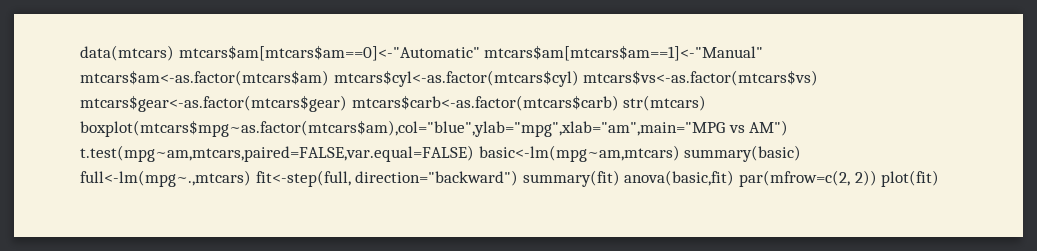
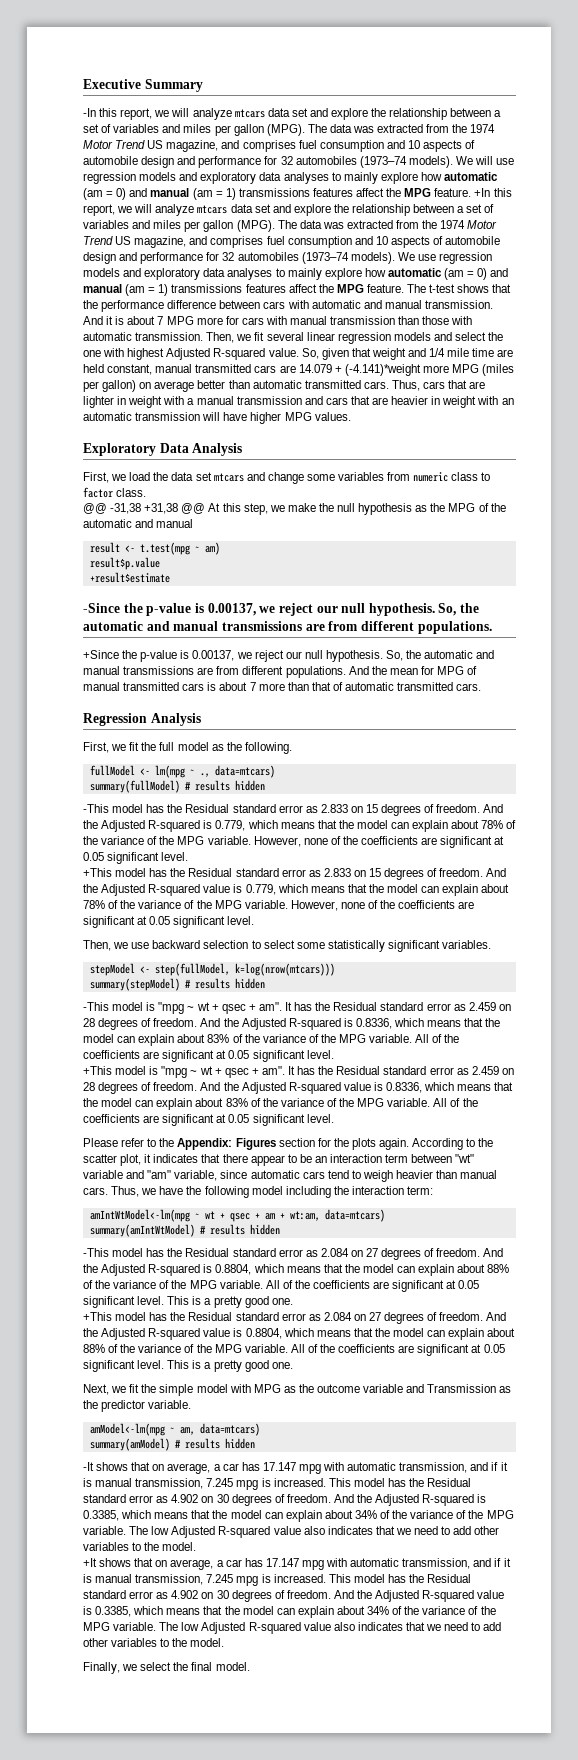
- data(mtcars) mtcars$am[mtcars$am==0]<-"Automatic" mtcars$am[mtcars$am==1]<-"Manual" mtcars$am<-as.factor(mtcars$am) mtcars$cyl<-as.factor(mtcars$cyl) mtcars$vs<-as.factor(mtcars$vs) mtcars$gear<-as.factor(mtcars$gear) mtcars$carb<-as.factor(mtcars$carb) str(mtcars) boxplot(mtcars$mpg~as.factor(mtcars$am),col="blue",ylab="mpg",xlab="am",main="MPG vs AM") t.test(mpg~am,mtcars,paired=FALSE,var.equal=FALSE) basic<-lm(mpg~am,mtcars) summary(basic) full<-lm(mpg~.,mtcars) fit<-step(full, direction="backward") summary(fit) anova(basic,fit) par(mfrow=c(2, 2)) plot(fit)
+ Executive Summary
+ -In this report, we will analyze mtcars data set and explore the relationship between a set of variables and miles per gallon (MPG). The data was extracted from the 1974 Motor Trend US magazine, and comprises fuel consumption and 10 aspects of automobile design and performance for 32 automobiles (1973–74 models). We will use regression models and exploratory data analyses to mainly explore how automatic (am = 0) and manual (am = 1) transmissions features affect the MPG feature. +In this report, we will analyze mtcars data set and explore the relationship between a set of variables and miles per gallon (MPG). The data was extracted from the 1974 Motor Trend US magazine, and comprises fuel consumption and 10 aspects of automobile design and performance for 32 automobiles (1973–74 models). We use regression models and exploratory data analyses to mainly explore how automatic (am = 0) and manual (am = 1) transmissions features affect the MPG feature. The t-test shows that the performance difference between cars with automatic and manual transmission. And it is about 7 MPG more for cars with manual transmission than those with automatic transmission. Then, we fit several linear regression models and select the one with highest Adjusted R-squared value. So, given that weight and 1/4 mile time are held constant, manual transmitted cars are 14.079 + (-4.141)*weight more MPG (miles per gallon) on average better than automatic transmitted cars. Thus, cars that are lighter in weight with a manual transmission and cars that are heavier in weight with an automatic transmission will have higher MPG values.
+ Exploratory Data Analysis
+ First, we load the data set mtcars and change some variables from numeric class to factor class.
+ @@ -31,38 +31,38 @@ At this step, we make the null hypothesis as the MPG of the automatic and manual
+ result <- t.test(mpg ~ am)
+ result$p.value
+ +result$estimate
+ -Since the p-value is 0.00137, we reject our null hypothesis. So, the automatic and manual transmissions are from different populations.
+ +Since the p-value is 0.00137, we reject our null hypothesis. So, the automatic and manual transmissions are from different populations. And the mean for MPG of manual transmitted cars is about 7 more than that of automatic transmitted cars.
+ Regression Analysis
+ First, we fit the full model as the following.
+ fullModel <- lm(mpg ~ ., data=mtcars)
+ summary(fullModel) # results hidden
+ -This model has the Residual standard error as 2.833 on 15 degrees of freedom. And the Adjusted R-squared is 0.779, which means that the model can explain about 78% of the variance of the MPG variable. However, none of the coefficients are significant at 0.05 significant level.
+ +This model has the Residual standard error as 2.833 on 15 degrees of freedom. And the Adjusted R-squared value is 0.779, which means that the model can explain about 78% of the variance of the MPG variable. However, none of the coefficients are significant at 0.05 significant level.
+ Then, we use backward selection to select some statistically significant variables.
+ stepModel <- step(fullModel, k=log(nrow(mtcars)))
+ summary(stepModel) # results hidden
+ -This model is "mpg ~ wt + qsec + am". It has the Residual standard error as 2.459 on 28 degrees of freedom. And the Adjusted R-squared is 0.8336, which means that the model can explain about 83% of the variance of the MPG variable. All of the coefficients are significant at 0.05 significant level.
+ +This model is "mpg ~ wt + qsec + am". It has the Residual standard error as 2.459 on 28 degrees of freedom. And the Adjusted R-squared value is 0.8336, which means that the model can explain about 83% of the variance of the MPG variable. All of the coefficients are significant at 0.05 significant level.
+ Please refer to the Appendix: Figures section for the plots again. According to the scatter plot, it indicates that there appear to be an interaction term between "wt" variable and "am" variable, since automatic cars tend to weigh heavier than manual cars. Thus, we have the following model including the interaction term:
+ amIntWtModel<-lm(mpg ~ wt + qsec + am + wt:am, data=mtcars)
+ summary(amIntWtModel) # results hidden
+ -This model has the Residual standard error as 2.084 on 27 degrees of freedom. And the Adjusted R-squared is 0.8804, which means that the model can explain about 88% of the variance of the MPG variable. All of the coefficients are significant at 0.05 significant level. This is a pretty good one.
+ +This model has the Residual standard error as 2.084 on 27 degrees of freedom. And the Adjusted R-squared value is 0.8804, which means that the model can explain about 88% of the variance of the MPG variable. All of the coefficients are significant at 0.05 significant level. This is a pretty good one.
+ Next, we fit the simple model with MPG as the outcome variable and Transmission as the predictor variable.
+ amModel<-lm(mpg ~ am, data=mtcars)
+ summary(amModel) # results hidden
+ -It shows that on average, a car has 17.147 mpg with automatic transmission, and if it is manual transmission, 7.245 mpg is increased. This model has the Residual standard error as 4.902 on 30 degrees of freedom. And the Adjusted R-squared is 0.3385, which means that the model can explain about 34% of the variance of the MPG variable. The low Adjusted R-squared value also indicates that we need to add other variables to the model.
+ +It shows that on average, a car has 17.147 mpg with automatic transmission, and if it is manual transmission, 7.245 mpg is increased. This model has the Residual standard error as 4.902 on 30 degrees of freedom. And the Adjusted R-squared value is 0.3385, which means that the model can explain about 34% of the variance of the MPG variable. The low Adjusted R-squared value also indicates that we need to add other variables to the model.
+ Finally, we select the final model.

